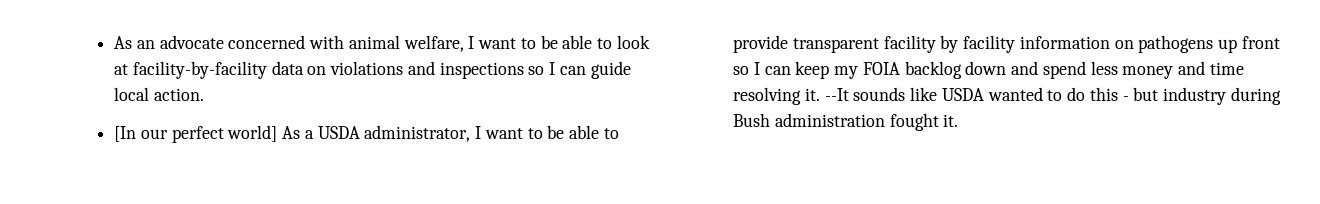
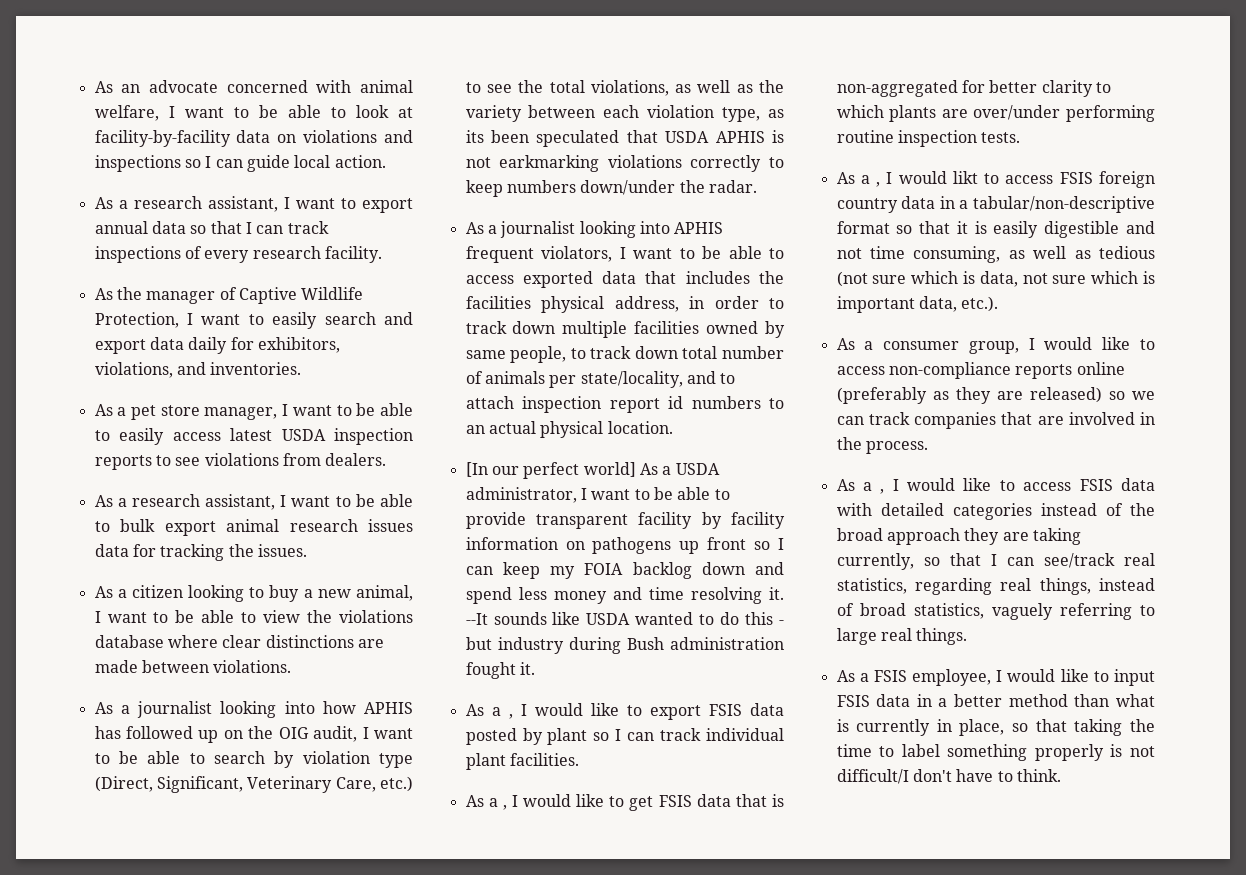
+ As a research assistant, I want to export annual data so that I can track inspections of every research facility.
+ As the manager of Captive Wildlife Protection, I want to easily search and export data daily for exhibitors, violations, and inventories.
+ As a pet store manager, I want to be able to easily access latest USDA inspection reports to see violations from dealers.
+ As a research assistant, I want to be able to bulk export animal research issues data for tracking the issues.
+ As a citizen looking to buy a new animal, I want to be able to view the violations database where clear distinctions are made between violations.
+ As a journalist looking into how APHIS has followed up on the OIG audit, I want to be able to search by violation type (Direct, Significant, Veterinary Care, etc.) to see the total violations, as well as the variety between each violation type, as its been speculated that USDA APHIS is not earkmarking violations correctly to keep numbers down/under the radar.
+ As a journalist looking into APHIS frequent violators, I want to be able to access exported data that includes the facilities physical address, in order to track down multiple facilities owned by same people, to track down total number of animals per state/locality, and to attach inspection report id numbers to an actual physical location.
+ As a , I would like to export FSIS data posted by plant so I can track individual plant facilities.
+ As a , I would like to get FSIS data that is non-aggregated for better clarity to which plants are over/under performing routine inspection tests.
+ As a , I would likt to access FSIS foreign country data in a tabular/non-descriptive format so that it is easily digestible and not time consuming, as well as tedious (not sure which is data, not sure which is important data, etc.).
+ As a consumer group, I would like to access non-compliance reports online (preferably as they are released) so we can track companies that are involved in the process.
+ As a , I would like to access FSIS data with detailed categories instead of the broad approach they are taking currently, so that I can see/track real statistics, regarding real things, instead of broad statistics, vaguely referring to large real things.
+ As a FSIS employee, I would like to input FSIS data in a better method than what is currently in place, so that taking the time to label something properly is not difficult/I don't have to think.

